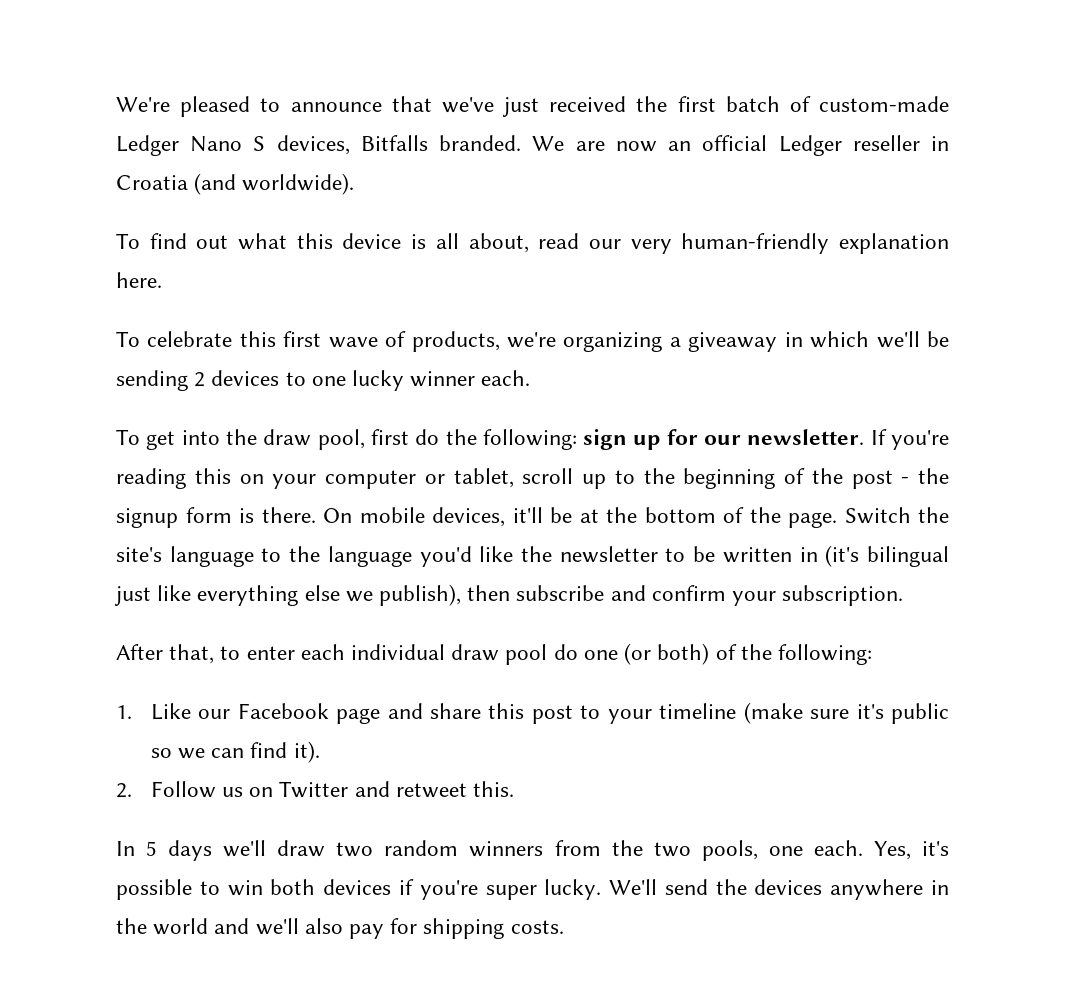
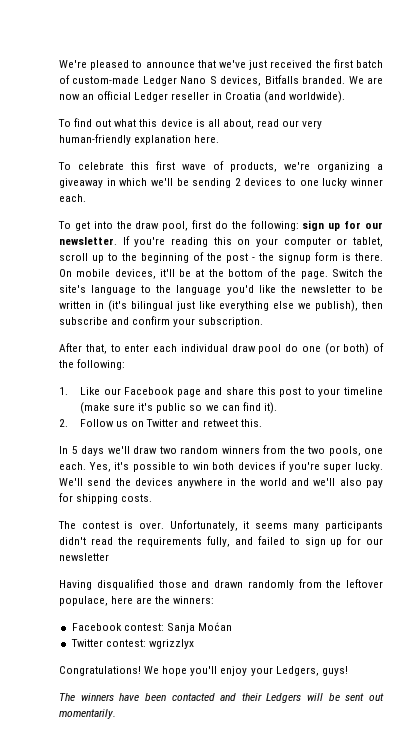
+ The contest is over. Unfortunately, it seems many participants didn't read the requirements fully, and failed to sign up for our newsletter
+ Having disqualified those and drawn randomly from the leftover populace, here are the winners:
+ Facebook contest: Sanja Moćan
+ Twitter contest: wgrizzlyx
+ Congratulations! We hope you'll enjoy your Ledgers, guys!
+ The winners have been contacted and their Ledgers will be sent out momentarily.

